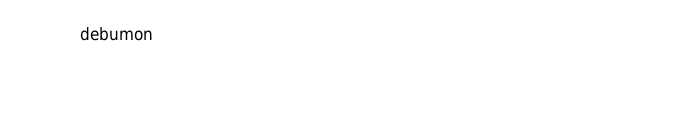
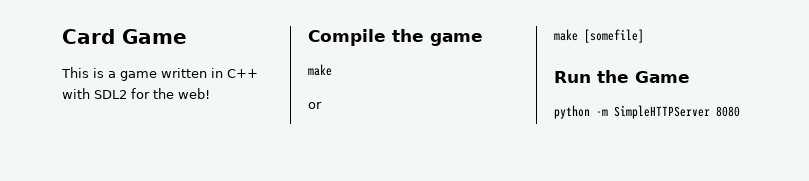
- debumon
+ Card Game
+ This is a game written in C++ with SDL2 for the web!
+ Compile the game
+ make
+ or
+ make [somefile]
+ Run the Game
+ python -m SimpleHTTPServer 8080

